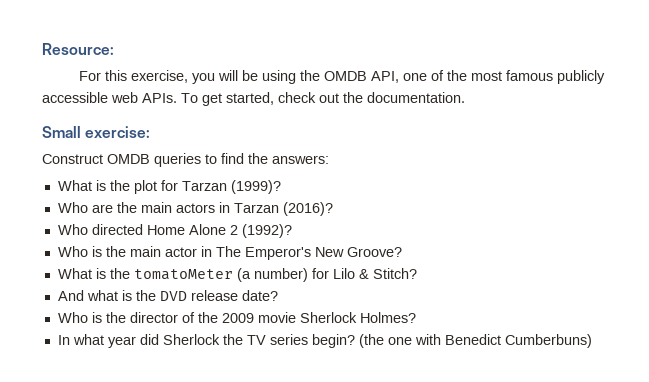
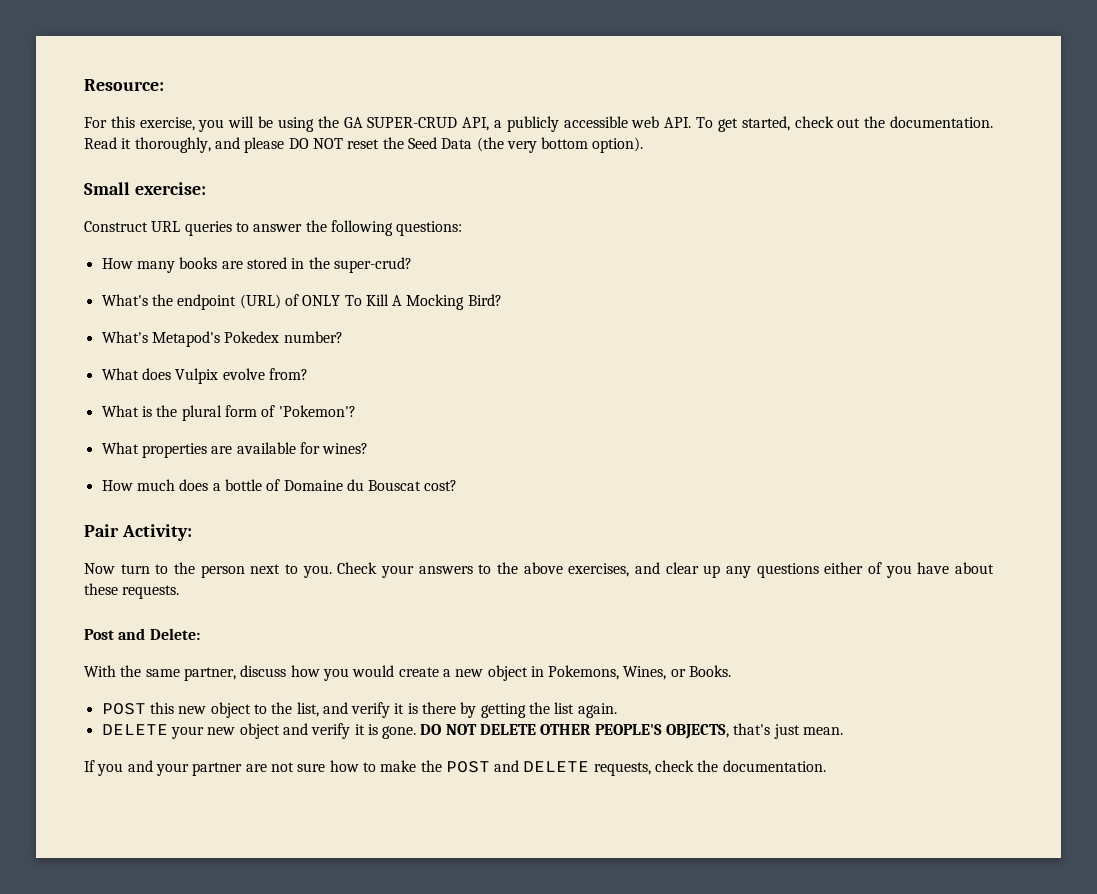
- For this exercise, you will be using the OMDB API, one of the most famous publicly accessible web APIs. To get started, check out the documentation.
+ For this exercise, you will be using the GA SUPER-CRUD API, a publicly accessible web API. To get started, check out the documentation. Read it thoroughly, and please DO NOT reset the Seed Data (the very bottom option).
- Construct OMDB queries to find the answers:
- What is the plot for Tarzan (1999)?
- Who are the main actors in Tarzan (2016)?
- Who directed Home Alone 2 (1992)?
- Who is the main actor in The Emperor's New Groove?
- What is the tomatoMeter (a number) for Lilo & Stitch?
- And what is the DVD release date?
- Who is the director of the 2009 movie Sherlock Holmes?
- In what year did Sherlock the TV series begin? (the one with Benedict Cumberbuns)
+ Construct URL queries to answer the following questions:
+ How many books are stored in the super-crud?
+ What's the endpoint (URL) of ONLY To Kill A Mocking Bird?
+ What's Metapod's Pokedex number?
+ What does Vulpix evolve from?
+ What is the plural form of 'Pokemon'?
+ What properties are available for wines?
+ How much does a bottle of Domaine du Bouscat cost?
+ Pair Activity:
+ Now turn to the person next to you. Check your answers to the above exercises, and clear up any questions either of you have about these requests.
+ Post and Delete:
+ With the same partner, discuss how you would create a new object in Pokemons, Wines, or Books.
+ POST this new object to the list, and verify it is there by getting the list again.
+ DELETE your new object and verify it is gone. DO NOT DELETE OTHER PEOPLE'S OBJECTS, that's just mean.
+ If you and your partner are not sure how to make the POST and DELETE requests, check the documentation.

